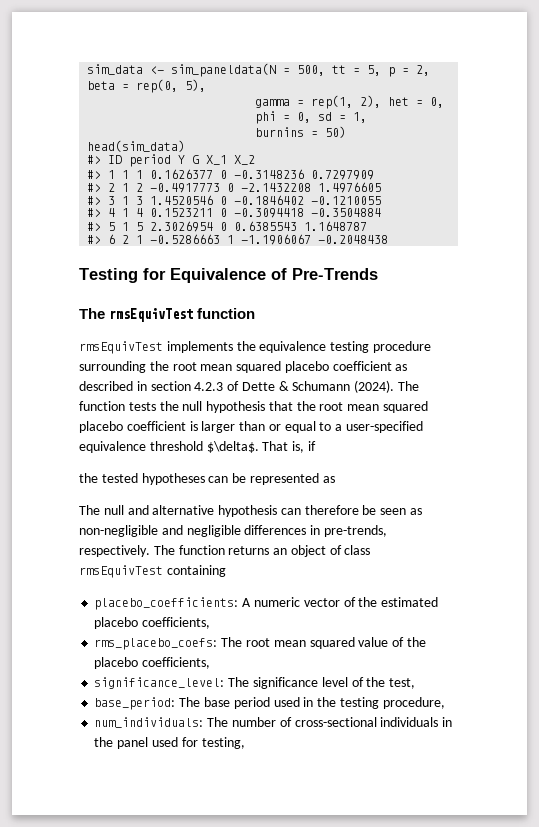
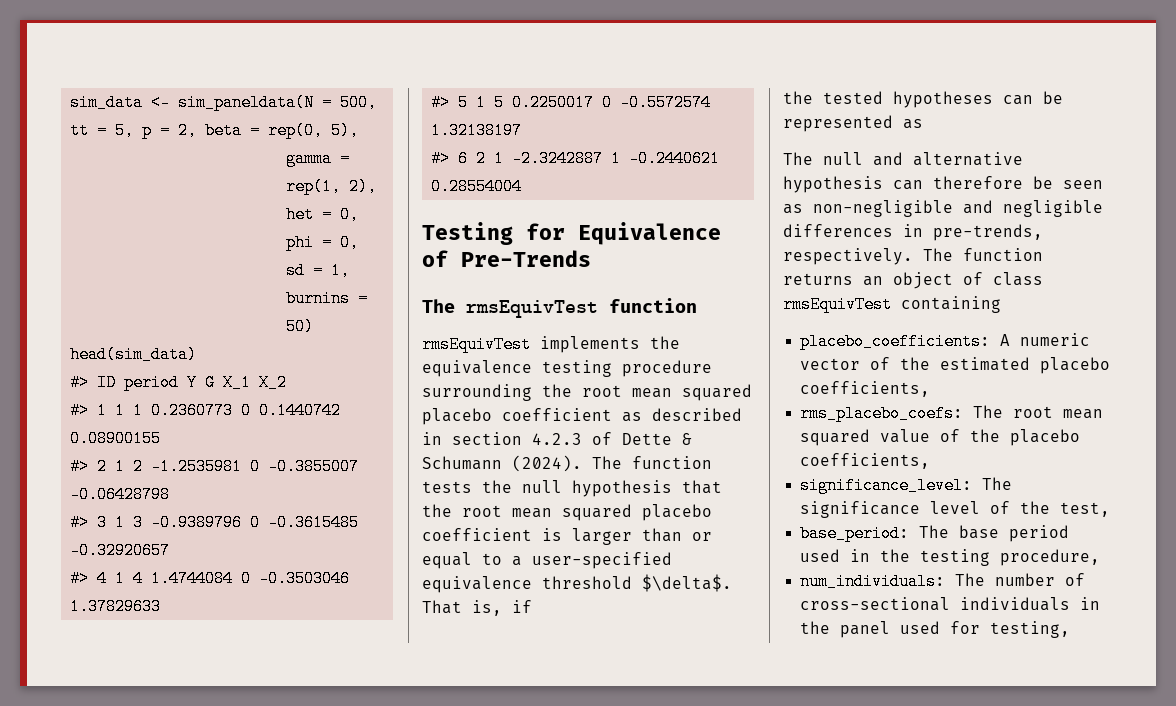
- #> 1 1 1 0.1626377 0 -0.3148236 0.7297909
+ #> 1 1 1 0.2360773 0 0.1440742 0.08900155
- #> 2 1 2 -0.4917773 0 -2.1432208 1.4976605
+ #> 2 1 2 -1.2535981 0 -0.3855007 -0.06428798
- #> 3 1 3 1.4520546 0 -0.1846402 -0.1210055
+ #> 3 1 3 -0.9389796 0 -0.3615485 -0.32920657
- #> 4 1 4 0.1523211 0 -0.3094418 -0.3504884
+ #> 4 1 4 1.4744084 0 -0.3503046 1.37829633
- #> 5 1 5 2.3026954 0 0.6385543 1.1648787
+ #> 5 1 5 0.2250017 0 -0.5572574 1.32138197
- #> 6 2 1 -0.5286663 1 -1.1906067 -0.2048438
+ #> 6 2 1 -2.3242887 1 -0.2440621 0.28554004

